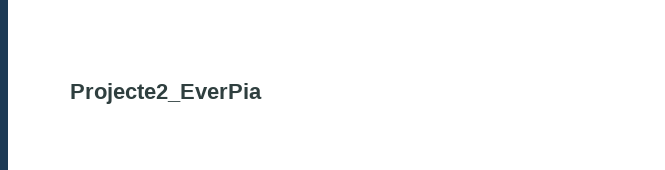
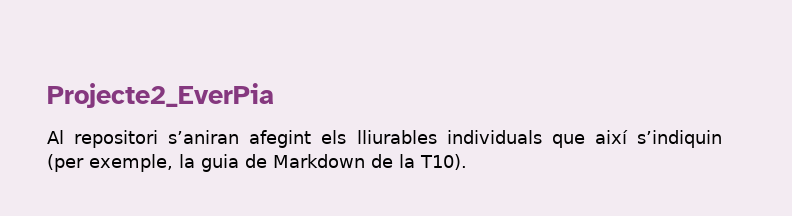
+ Al repositori s’aniran afegint els lliurables individuals que així s’indiquin (per exemple, la guia de Markdown de la T10).

